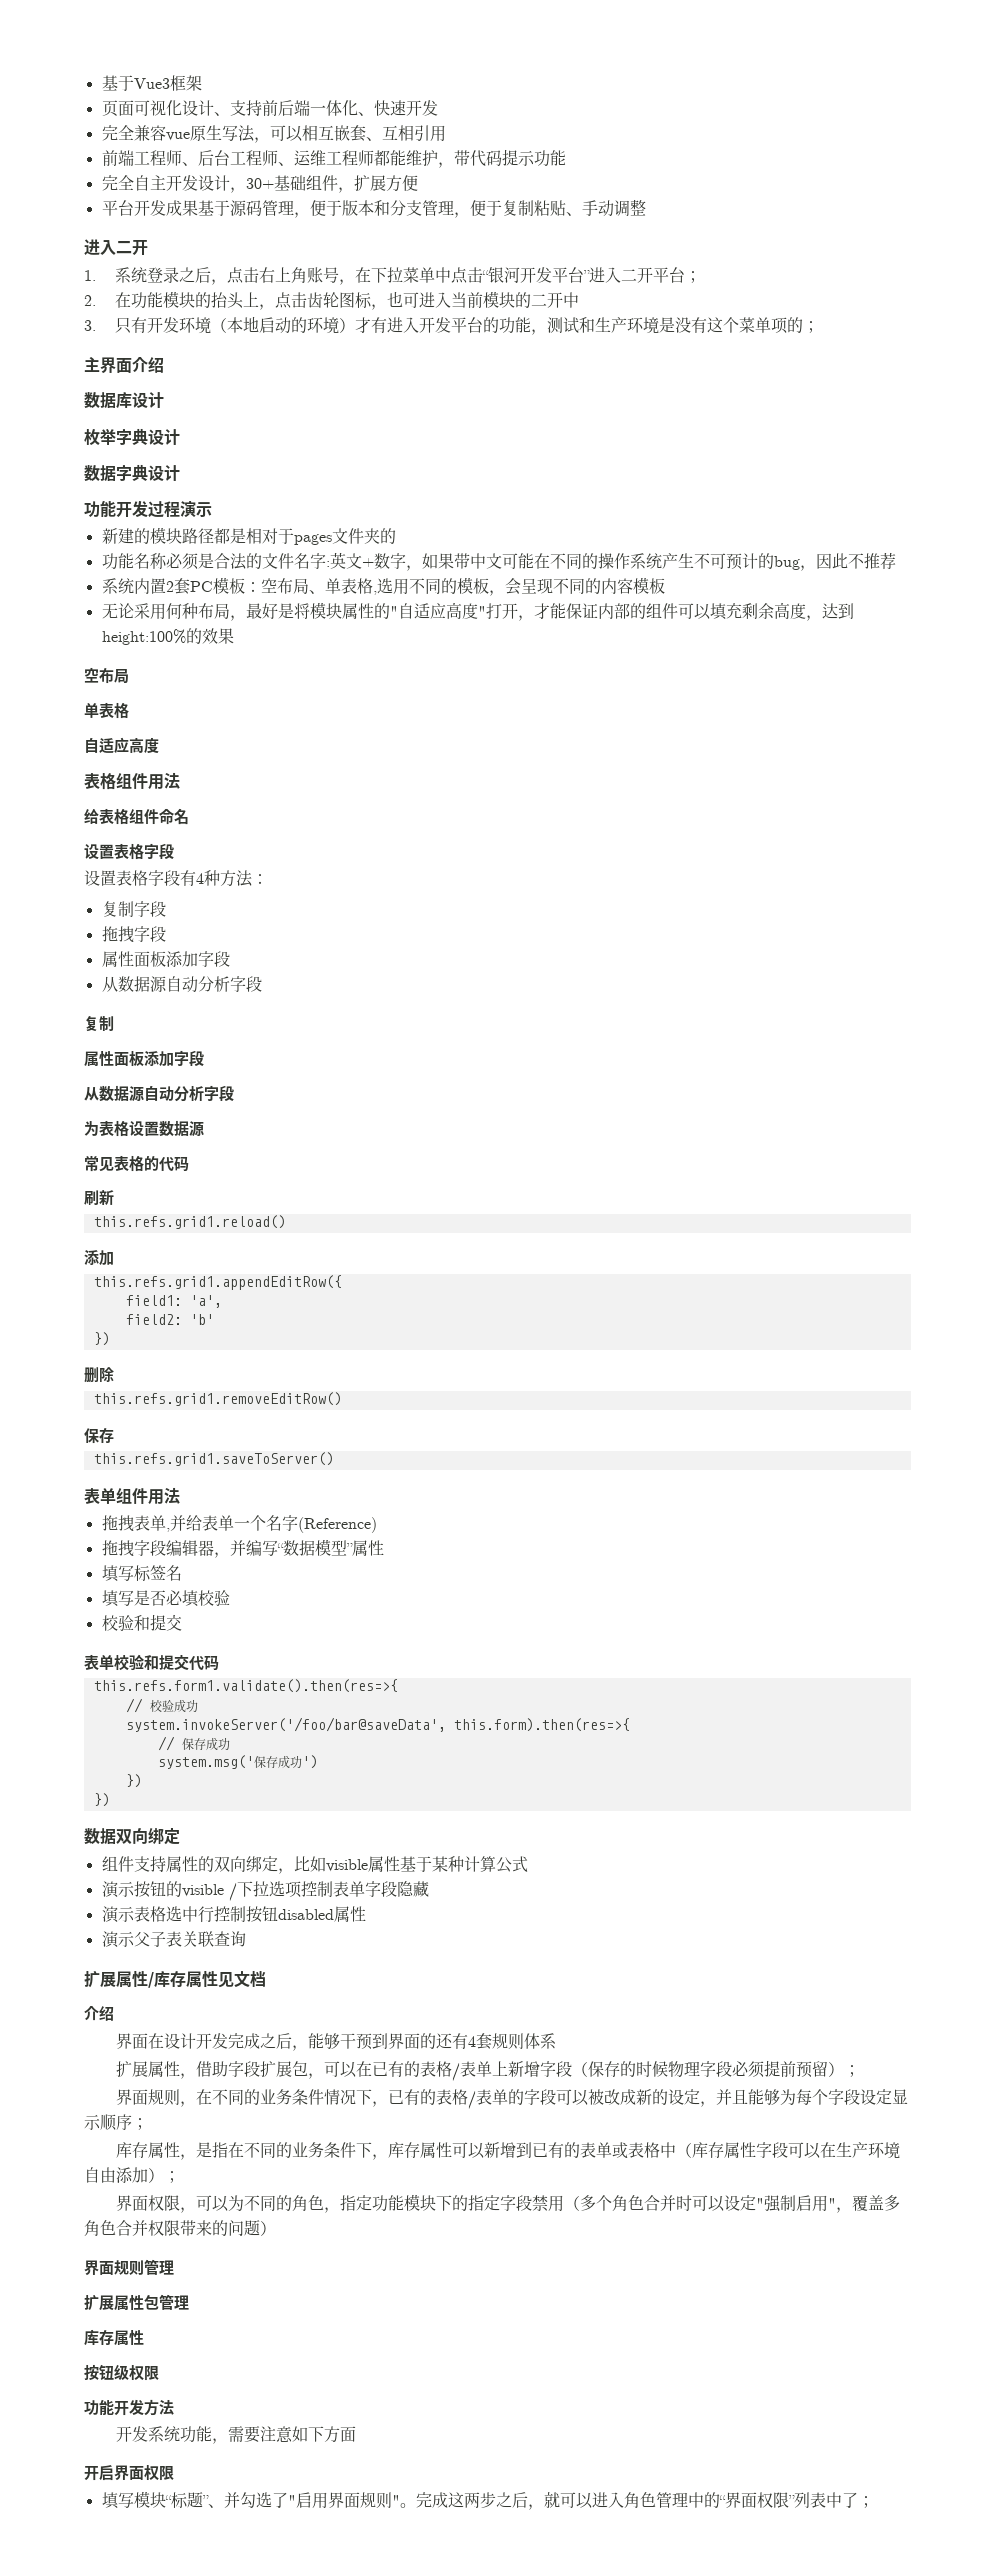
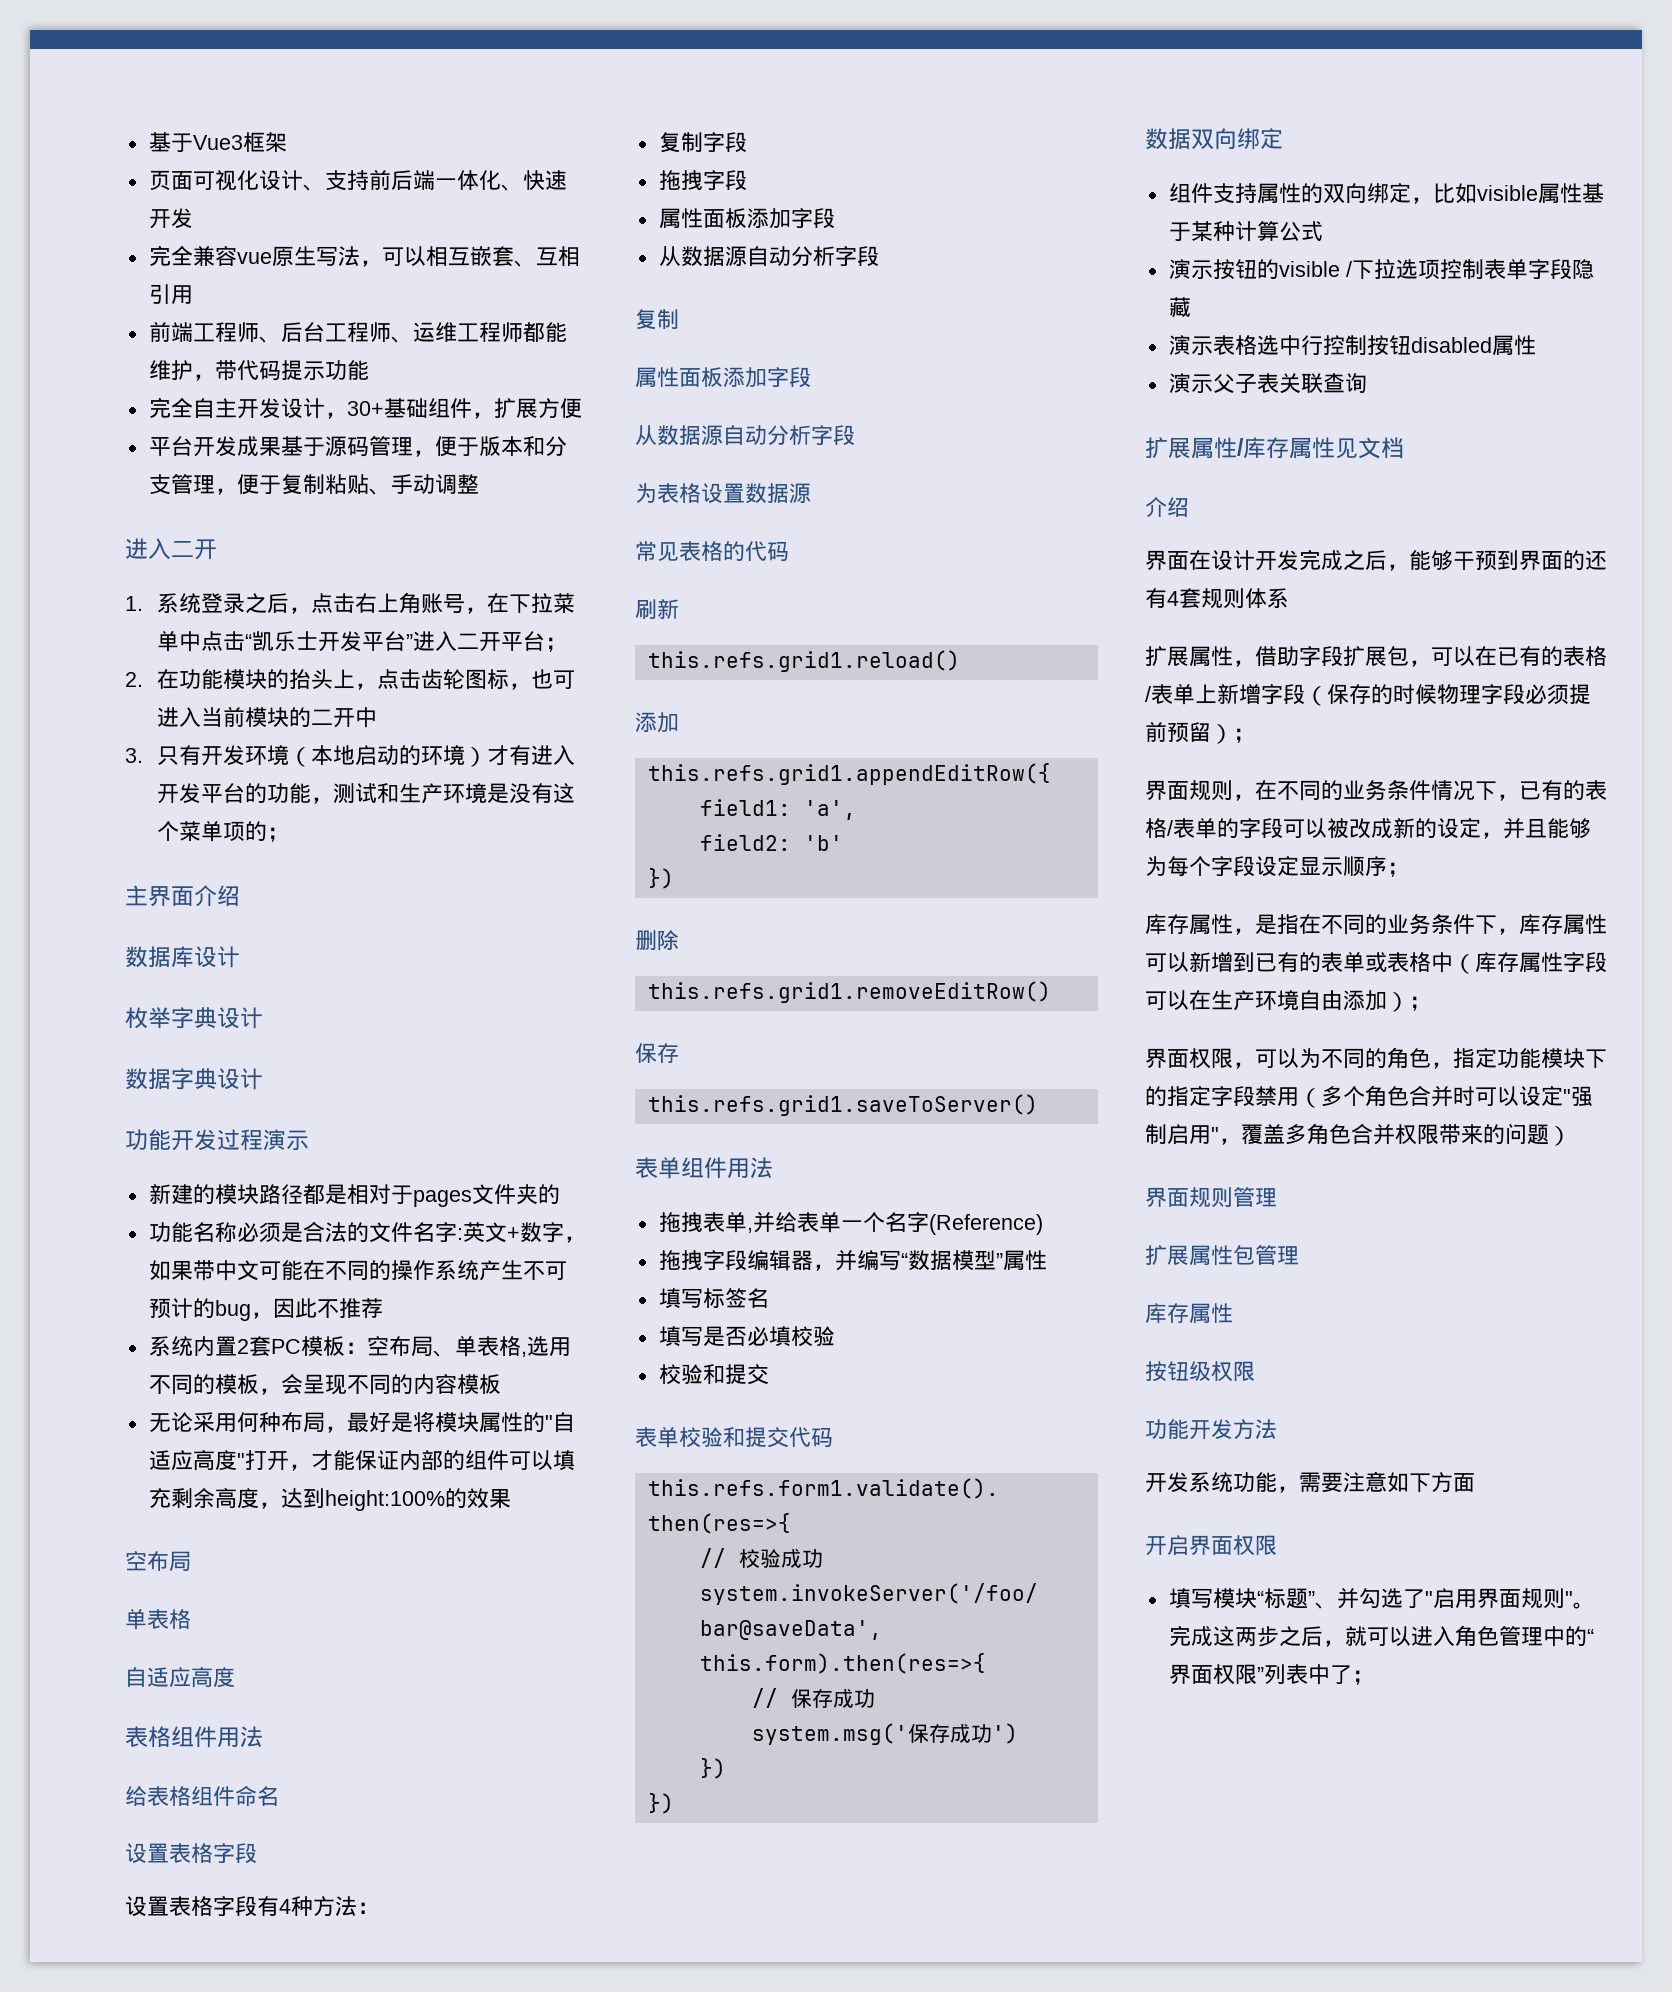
- 1.系统登录之后，点击右上角账号，在下拉菜单中点击“银河开发平台”进入二开平台；
+ 1.系统登录之后，点击右上角账号，在下拉菜单中点击“凯乐士开发平台”进入二开平台；

